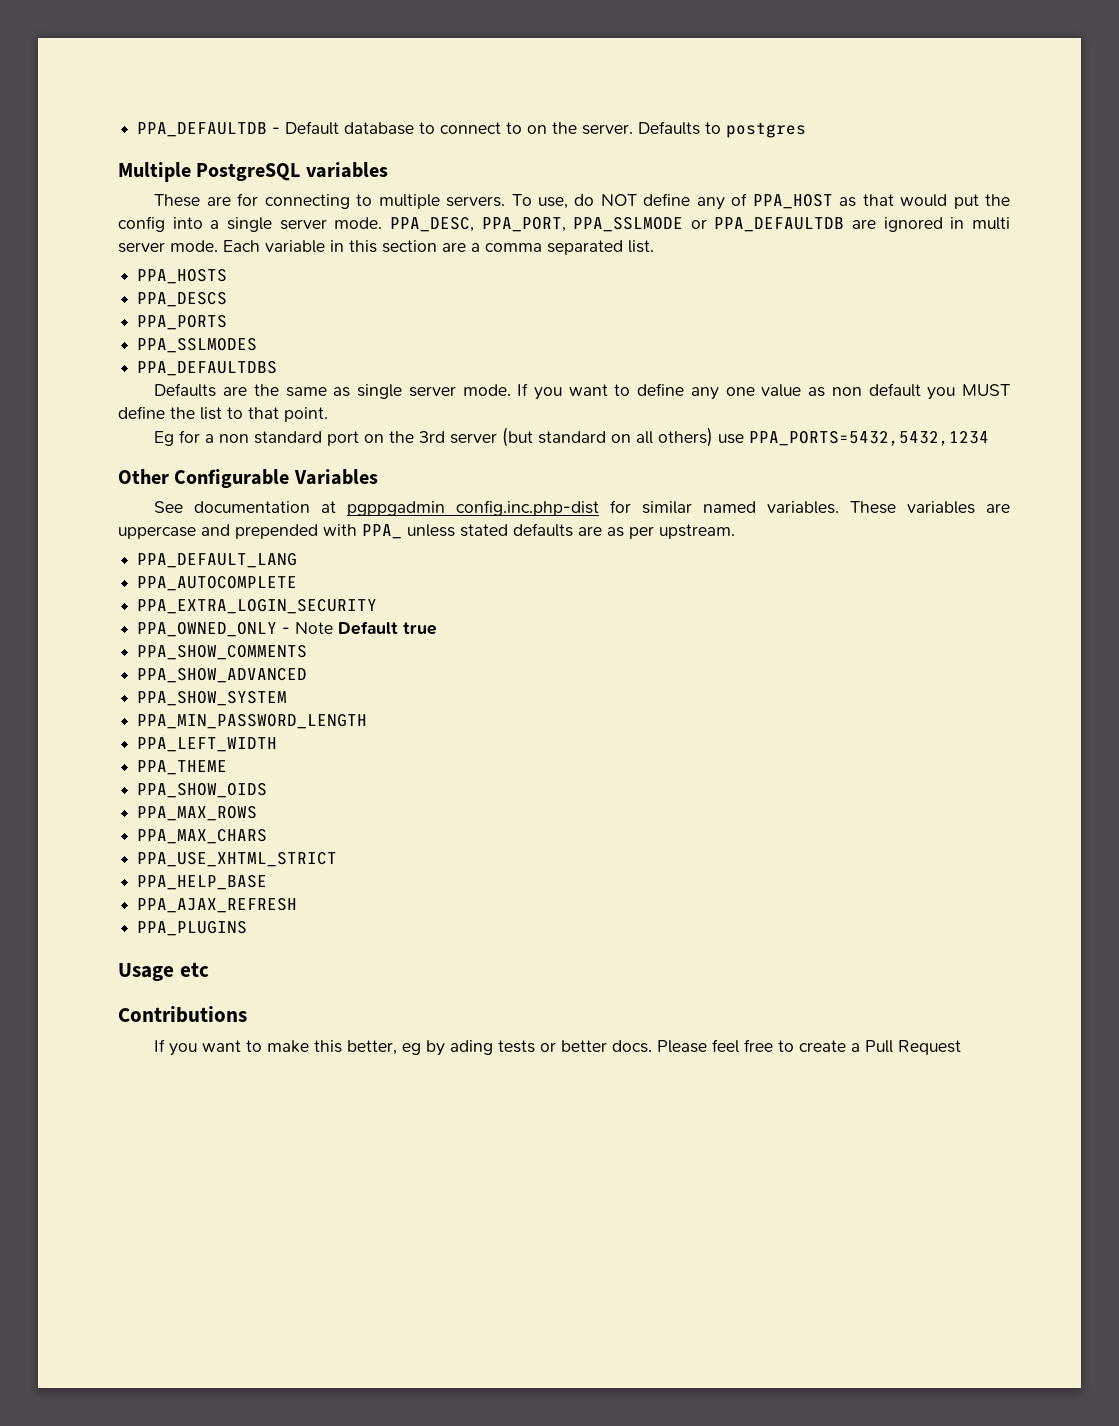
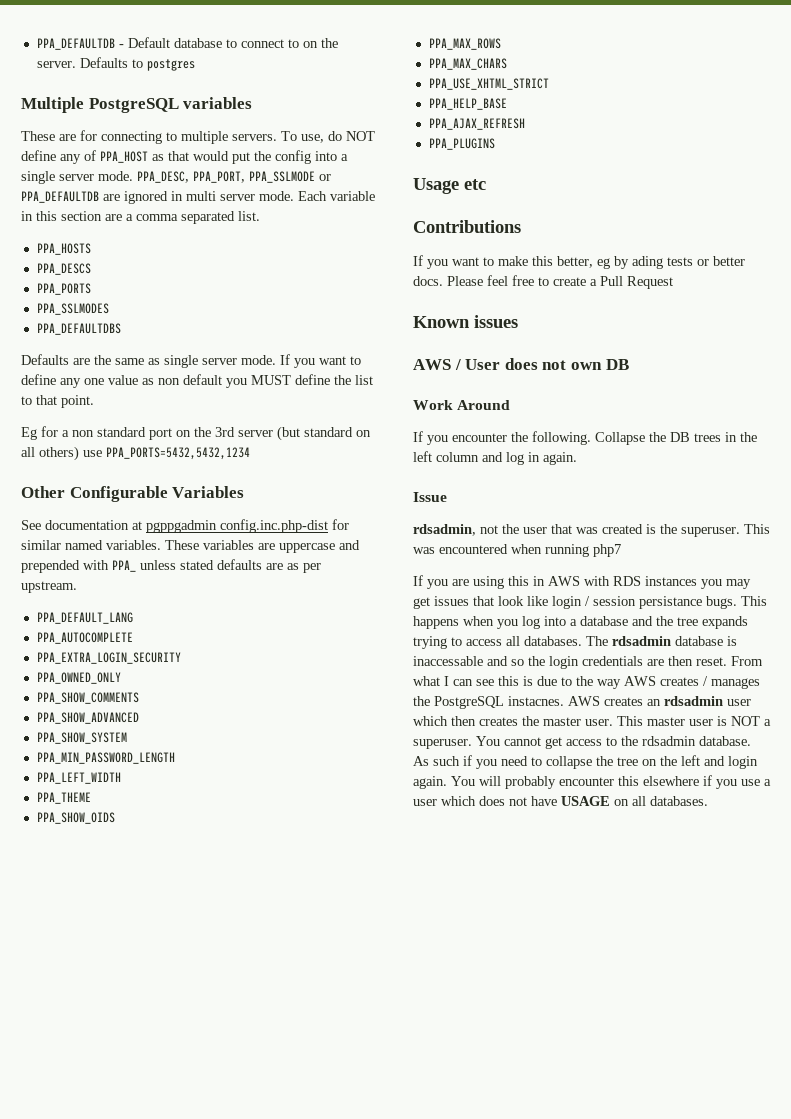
- PPA_OWNED_ONLY - Note Default true
+ PPA_OWNED_ONLY
+ Known issues
+ AWS / User does not own DB
+ Work Around
+ If you encounter the following. Collapse the DB trees in the left column and log in again.
+ Issue
+ rdsadmin, not the user that was created is the superuser. This was encountered when running php7
+ If you are using this in AWS with RDS instances you may get issues that look like login / session persistance bugs. This happens when you log into a database and the tree expands trying to access all databases. The rdsadmin database is inaccessable and so the login credentials are then reset. From what I can see this is due to the way AWS creates / manages the PostgreSQL instacnes. AWS creates an rdsadmin user which then creates the master user. This master user is NOT a superuser. You cannot get access to the rdsadmin database. As such if you need to collapse the tree on the left and login again. You will probably encounter this elsewhere if you use a user which does not have USAGE on all databases.

